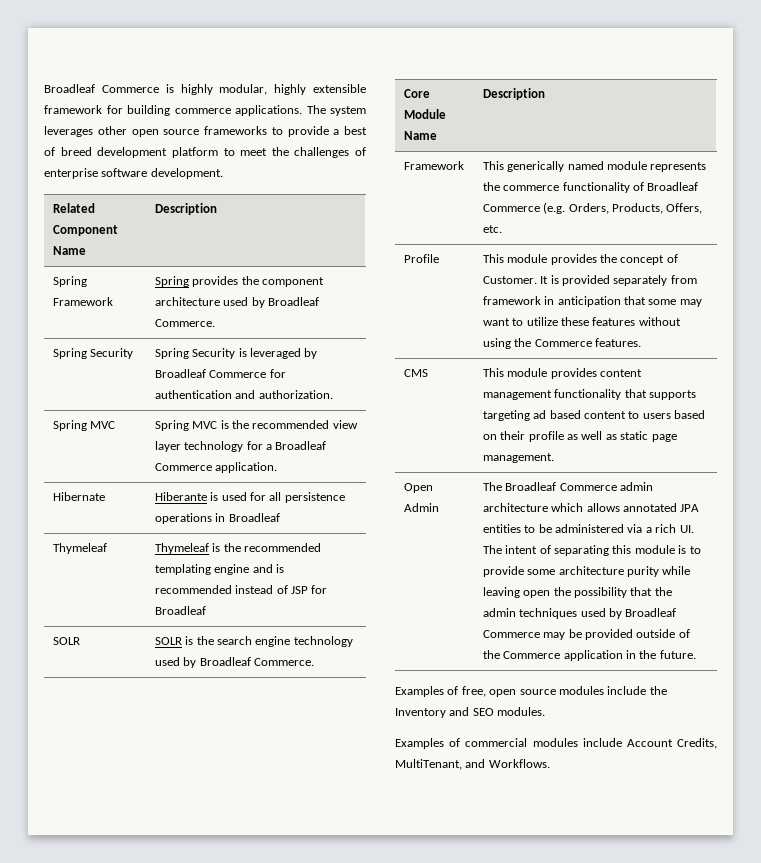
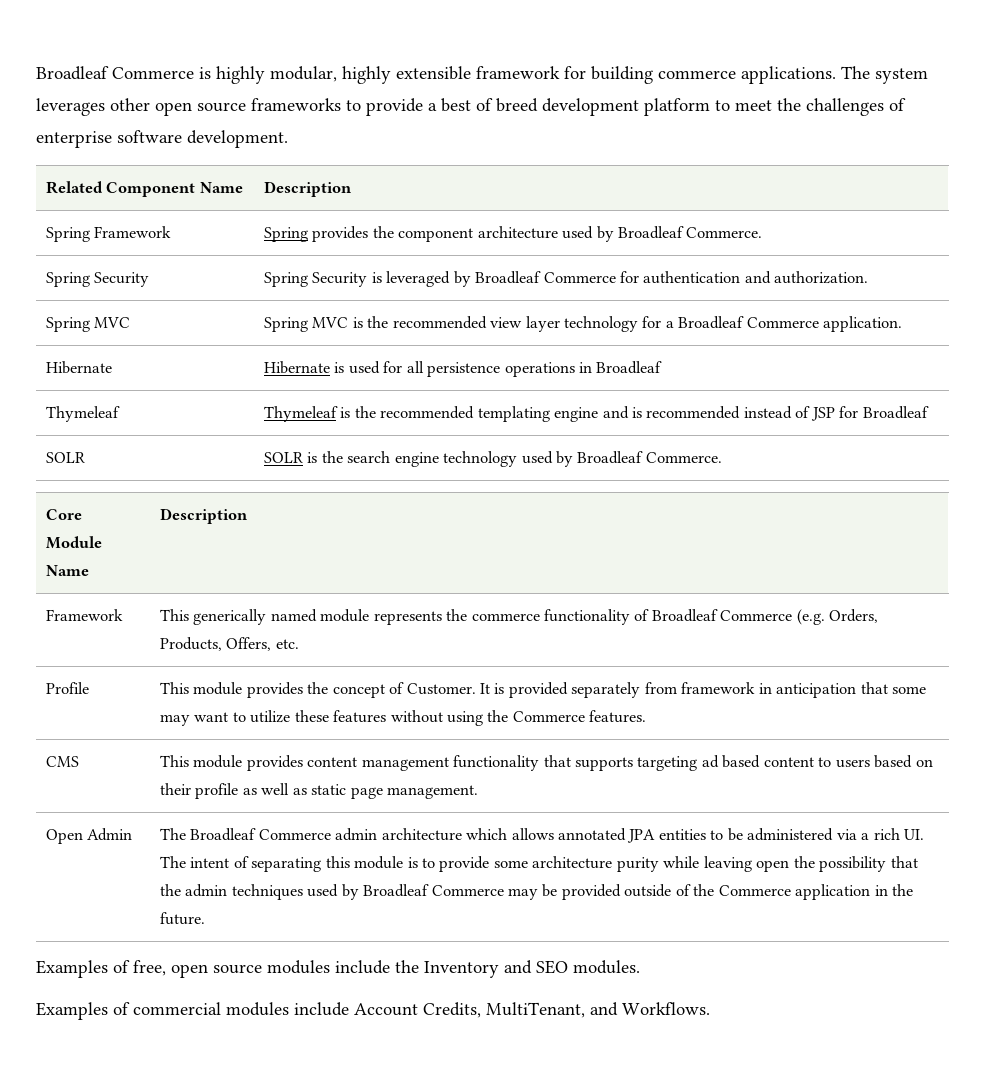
- Hibernate | Hiberante is used for all persistence operations in Broadleaf
+ Hibernate | Hibernate is used for all persistence operations in Broadleaf

